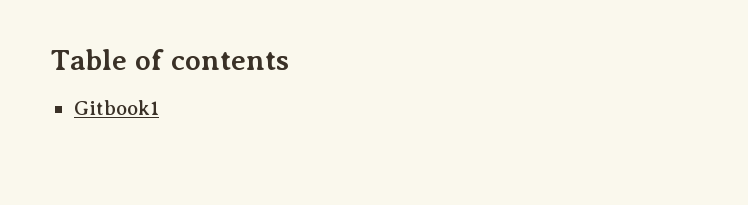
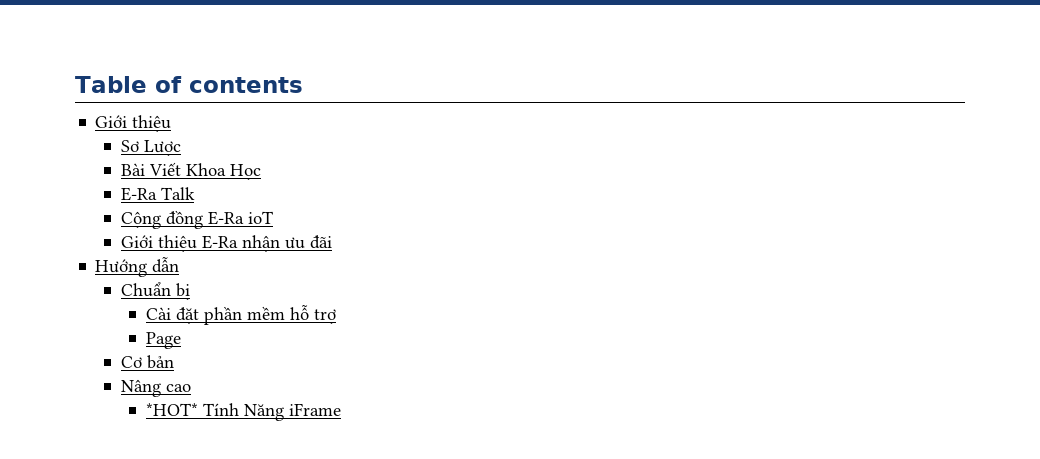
  Table of contents
- Gitbook1
+ Giới thiệu
+ Sơ Lược
+ Bài Viết Khoa Học
+ E-Ra Talk
+ Cộng đồng E-Ra ioT
+ Giới thiệu E-Ra nhận ưu đãi
+ Hướng dẫn
+ Chuẩn bị
+ Cài đặt phần mềm hỗ trợ
+ Page
+ Cơ bản
+ Nâng cao
+ *HOT* Tính Năng iFrame

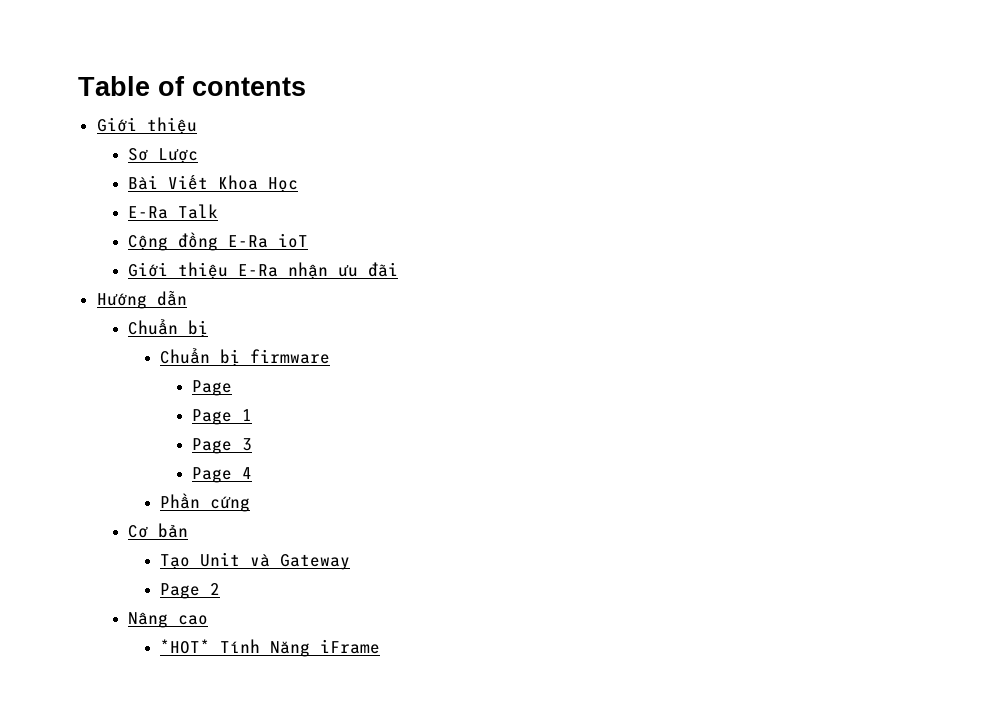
- Cài đặt phần mềm hỗ trợ
+ Chuẩn bị firmware
  Page
+ Page 1
+ Page 3
+ Page 4
+ Phần cứng
  Cơ bản
+ Tạo Unit và Gateway
+ Page 2

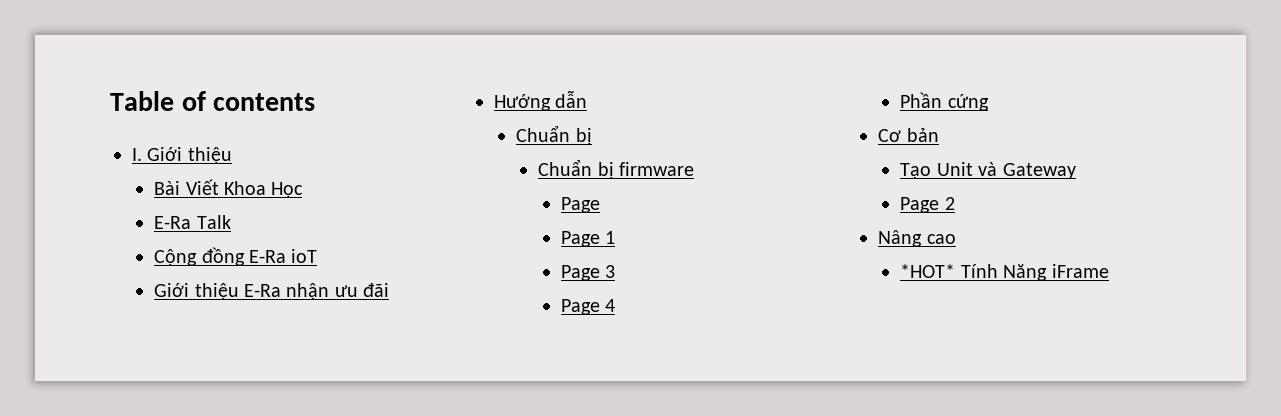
  Table of contents
- Giới thiệu
- Sơ Lược
+ I. Giới thiệu

